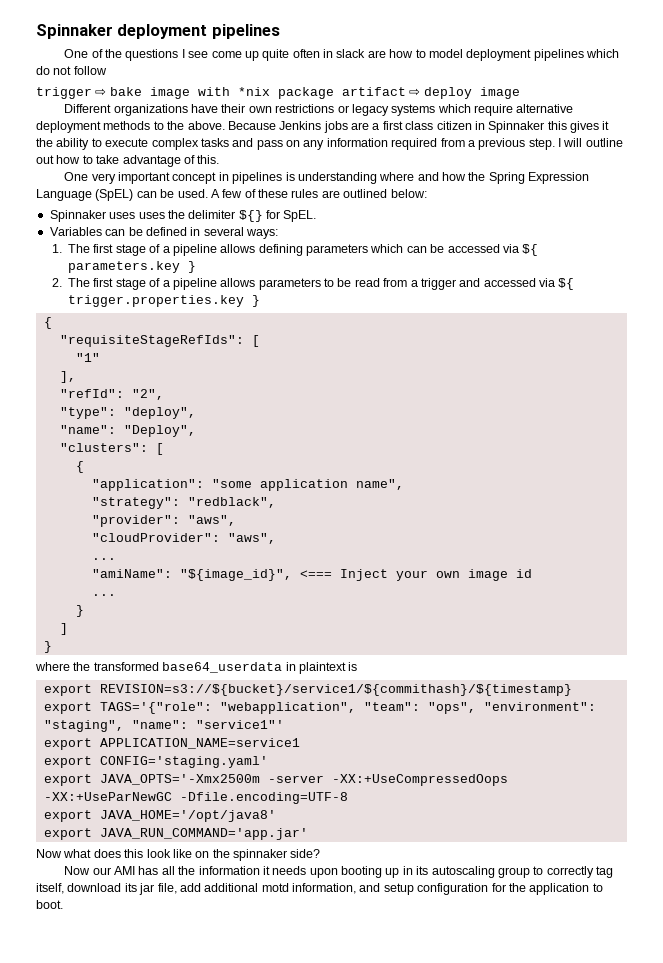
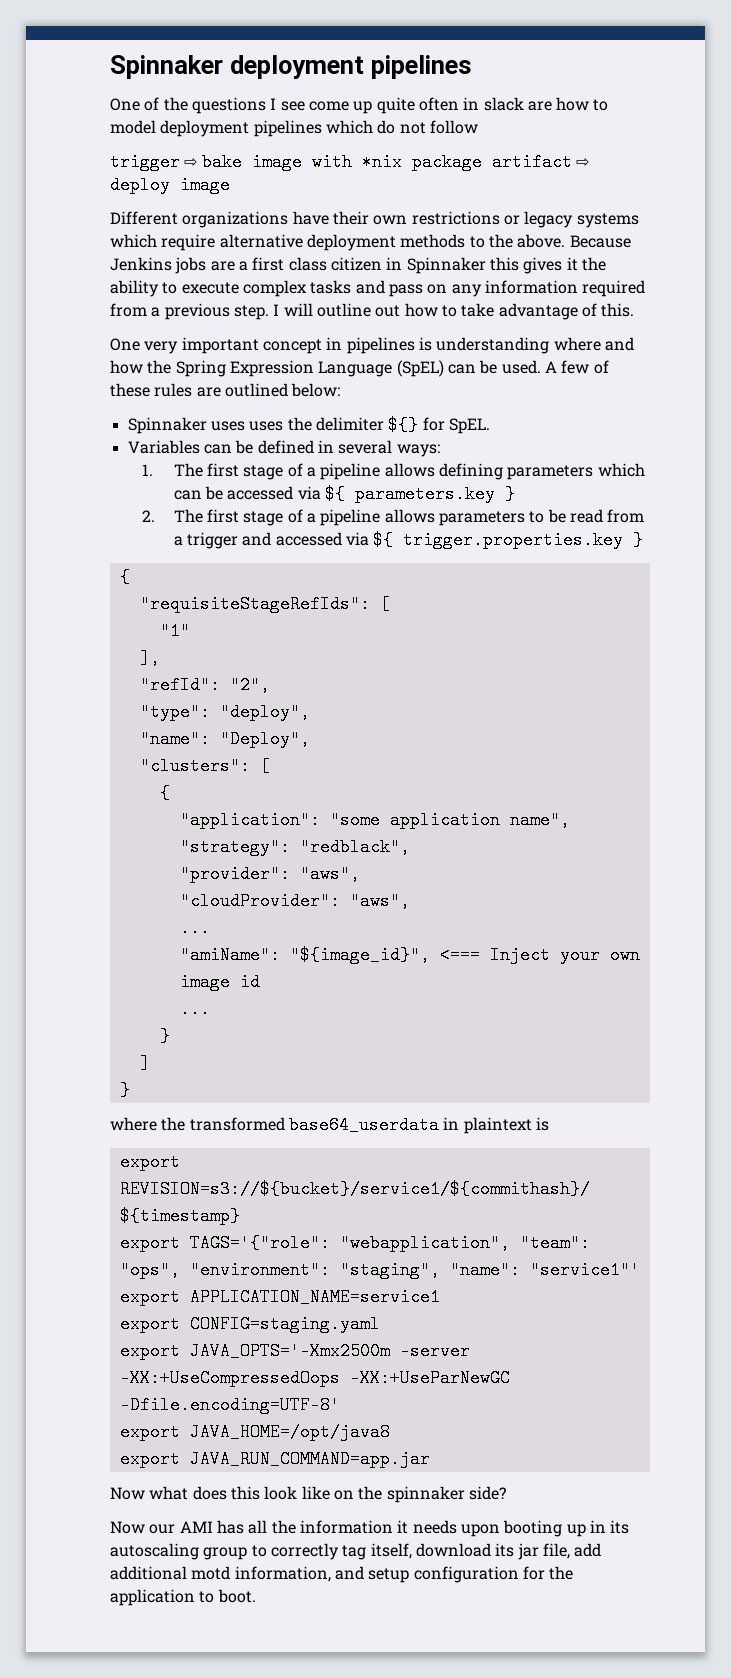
- export CONFIG='staging.yaml'
+ export CONFIG=staging.yaml
- export JAVA_OPTS='-Xmx2500m -server -XX:+UseCompressedOops -XX:+UseParNewGC -Dfile.encoding=UTF-8
- export JAVA_HOME='/opt/java8'
- export JAVA_RUN_COMMAND='app.jar'
+ export JAVA_OPTS='-Xmx2500m -server -XX:+UseCompressedOops -XX:+UseParNewGC -Dfile.encoding=UTF-8'
+ export JAVA_HOME=/opt/java8
+ export JAVA_RUN_COMMAND=app.jar

